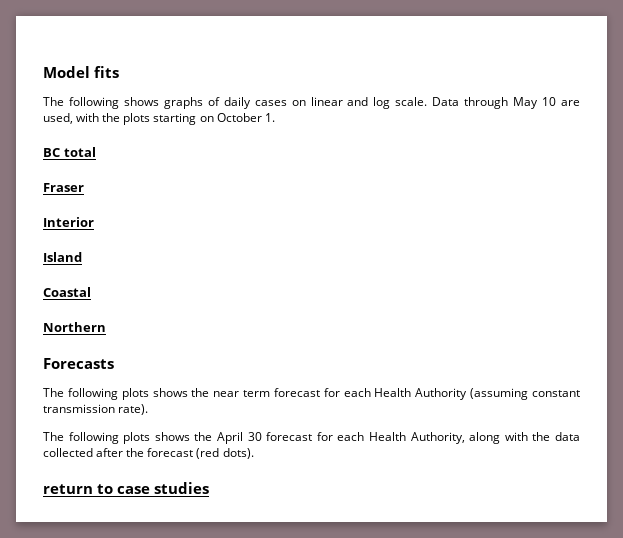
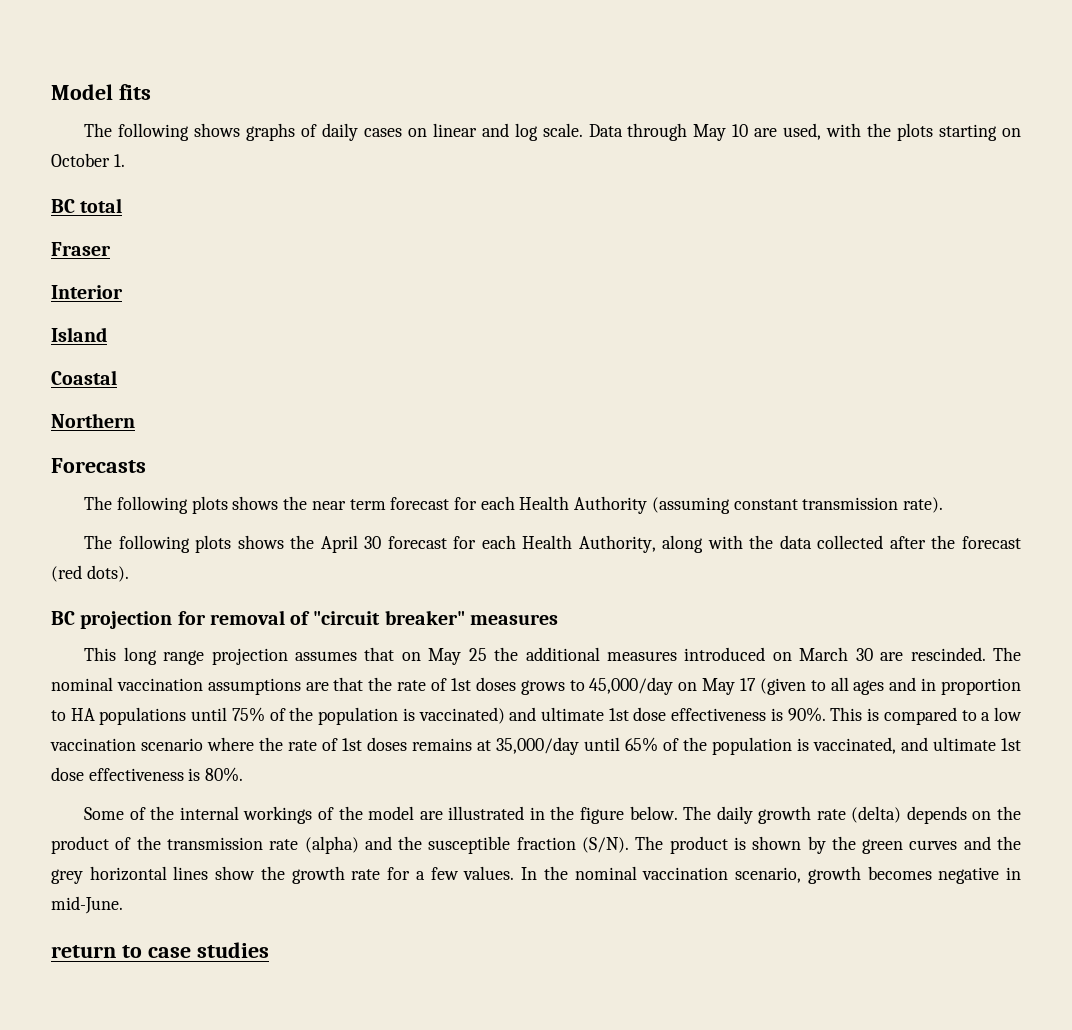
+ BC projection for removal of "circuit breaker" measures
+ This long range projection assumes that on May 25 the additional measures introduced on March 30 are rescinded. The nominal vaccination assumptions are that the rate of 1st doses grows to 45,000/day on May 17 (given to all ages and in proportion to HA populations until 75% of the population is vaccinated) and ultimate 1st dose effectiveness is 90%. This is compared to a low vaccination scenario where the rate of 1st doses remains at 35,000/day until 65% of the population is vaccinated, and ultimate 1st dose effectiveness is 80%.
+ Some of the internal workings of the model are illustrated in the figure below. The daily growth rate (delta) depends on the product of the transmission rate (alpha) and the susceptible fraction (S/N). The product is shown by the green curves and the grey horizontal lines show the growth rate for a few values. In the nominal vaccination scenario, growth becomes negative in mid-June.

